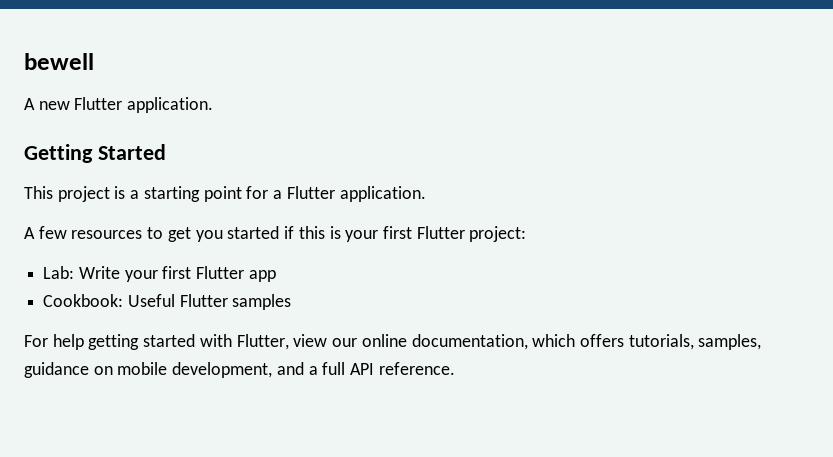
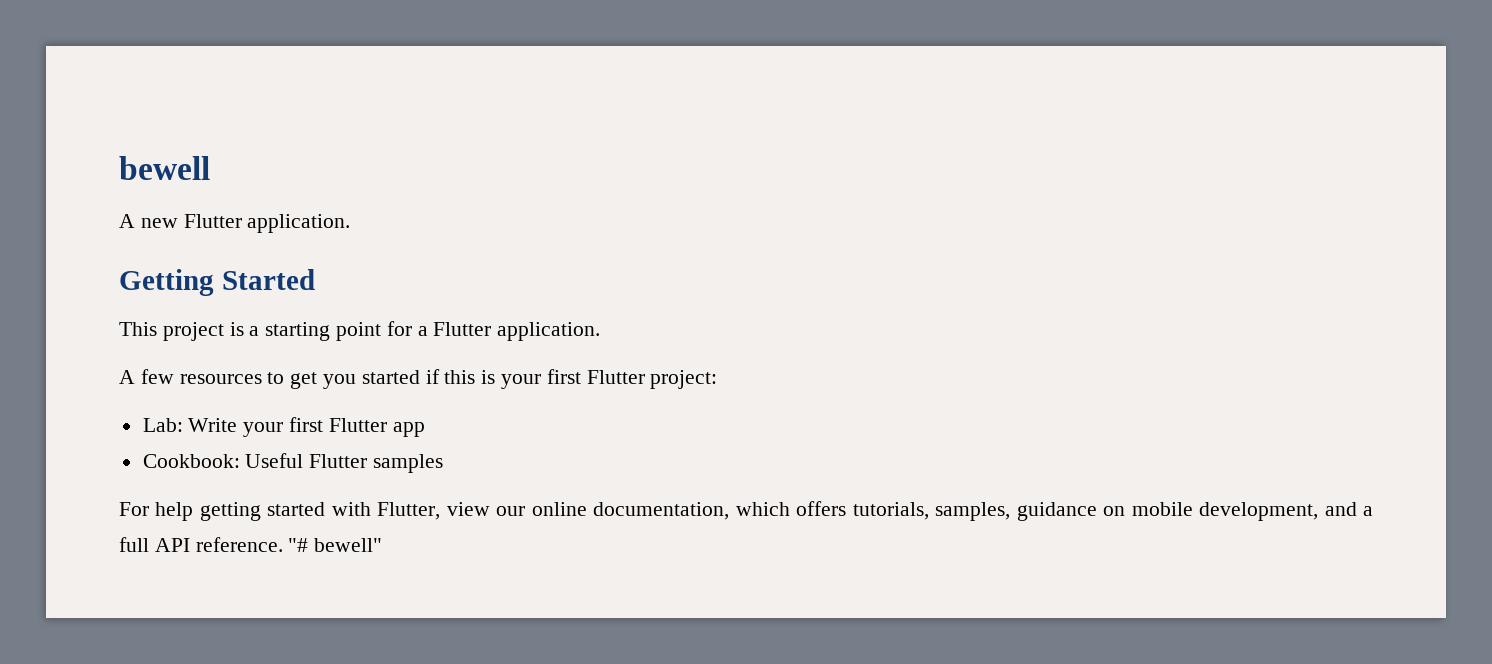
+ "# bewell"

